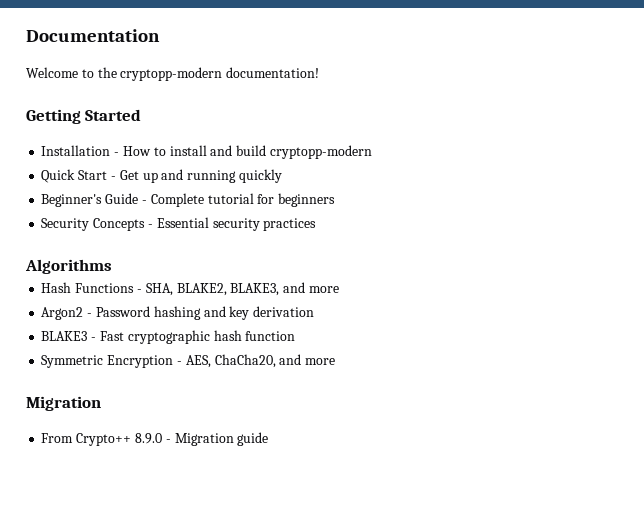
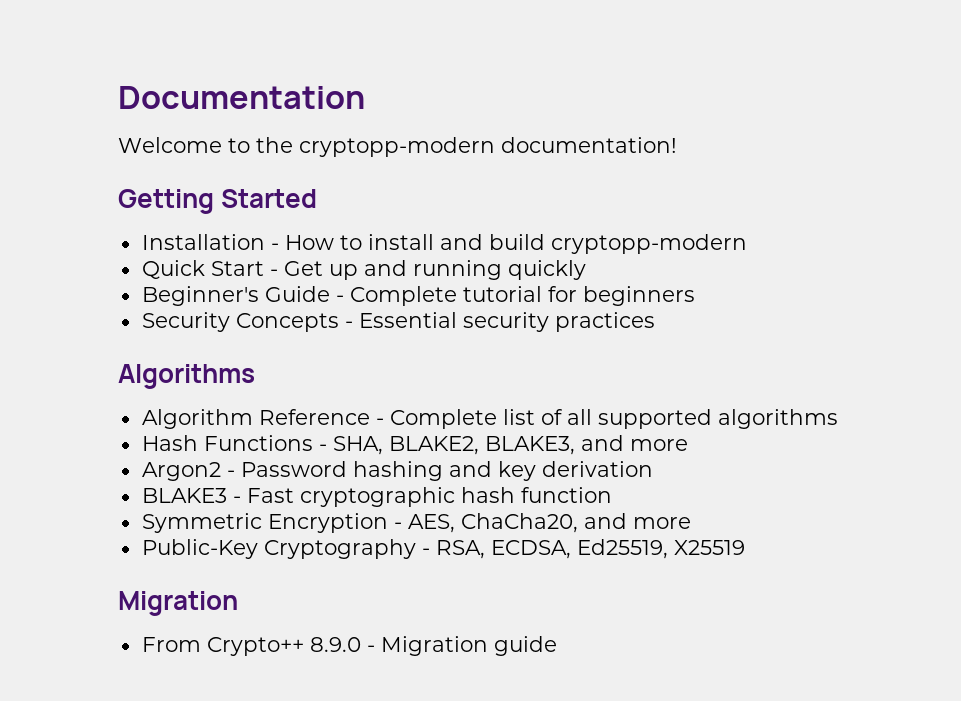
+ Algorithm Reference - Complete list of all supported algorithms
+ Public-Key Cryptography - RSA, ECDSA, Ed25519, X25519

